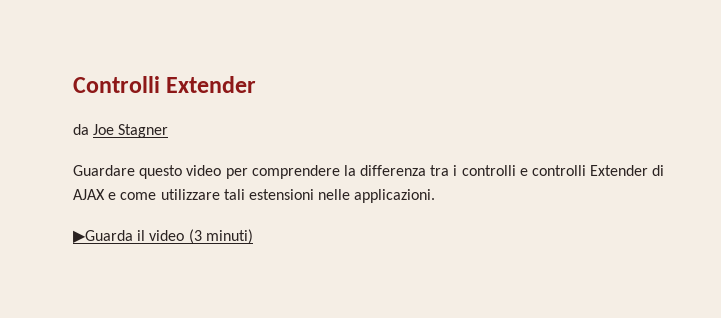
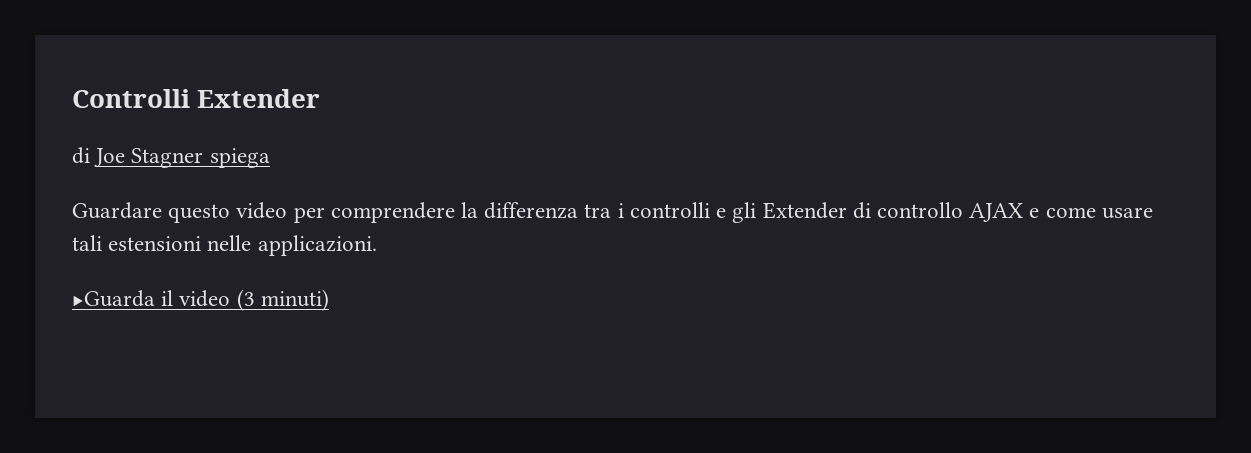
- da Joe Stagner
+ di Joe Stagner spiega
- Guardare questo video per comprendere la differenza tra i controlli e controlli Extender di AJAX e come utilizzare tali estensioni nelle applicazioni.
+ Guardare questo video per comprendere la differenza tra i controlli e gli Extender di controllo AJAX e come usare tali estensioni nelle applicazioni.

